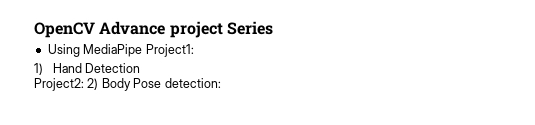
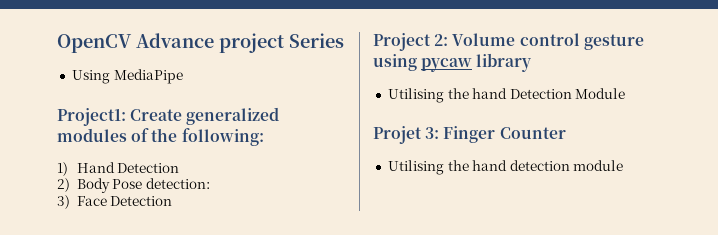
- Using MediaPipe Project1:
+ Using MediaPipe
+ Project1: Create generalized modules of the following:
- Project2: 2) Body Pose detection:
+ 2) Body Pose detection:
+ 3) Face Detection
+ Project 2: Volume control gesture using pycaw library
+ Utilising the hand Detection Module
+ Projet 3: Finger Counter
+ Utilising the hand detection module

